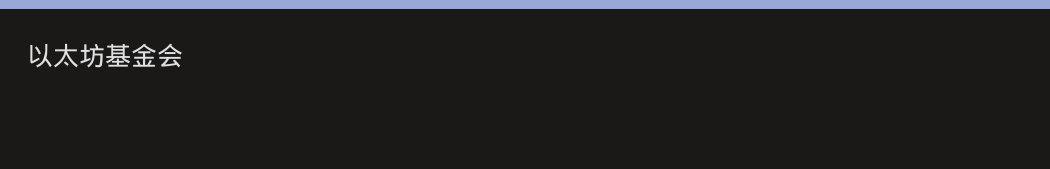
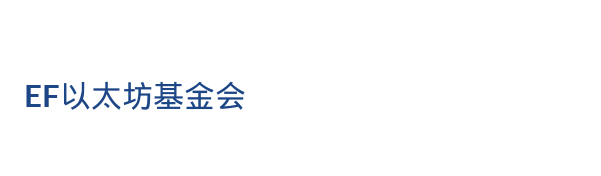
- 以太坊基金会
+ EF以太坊基金会

